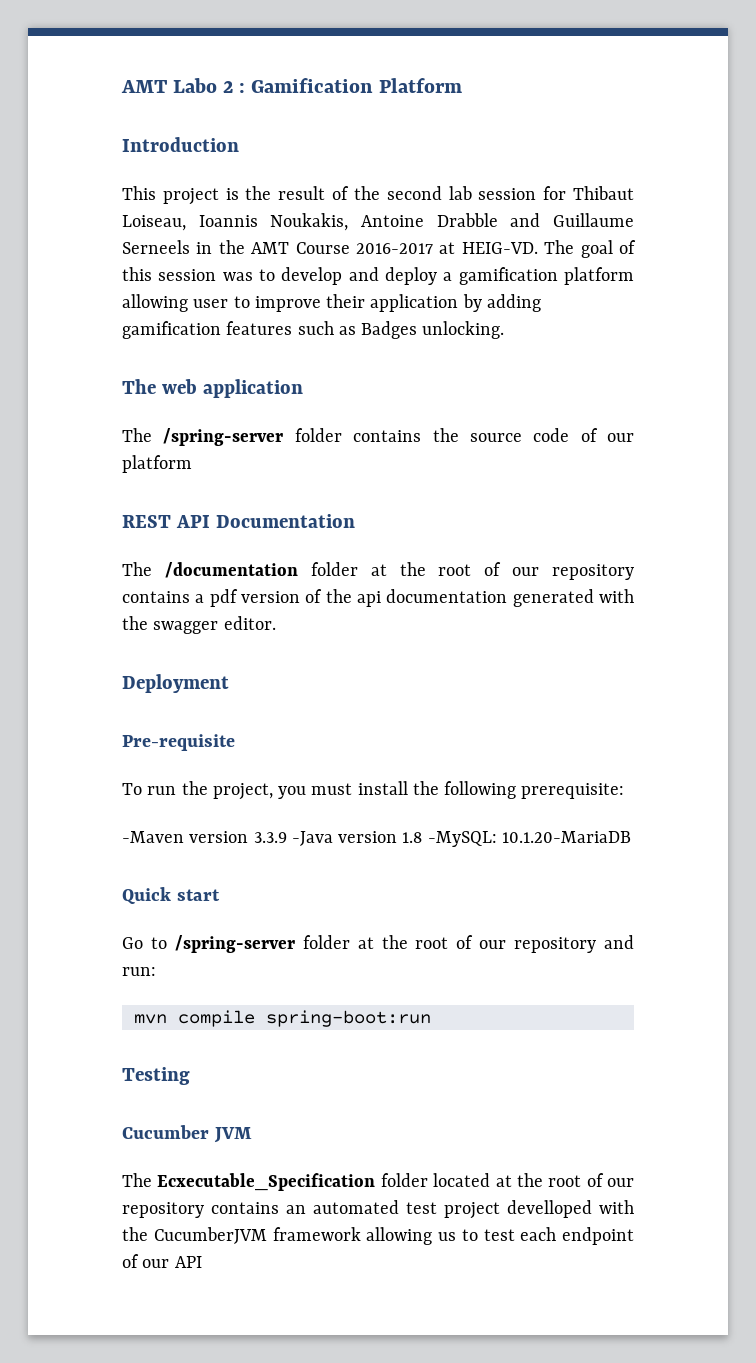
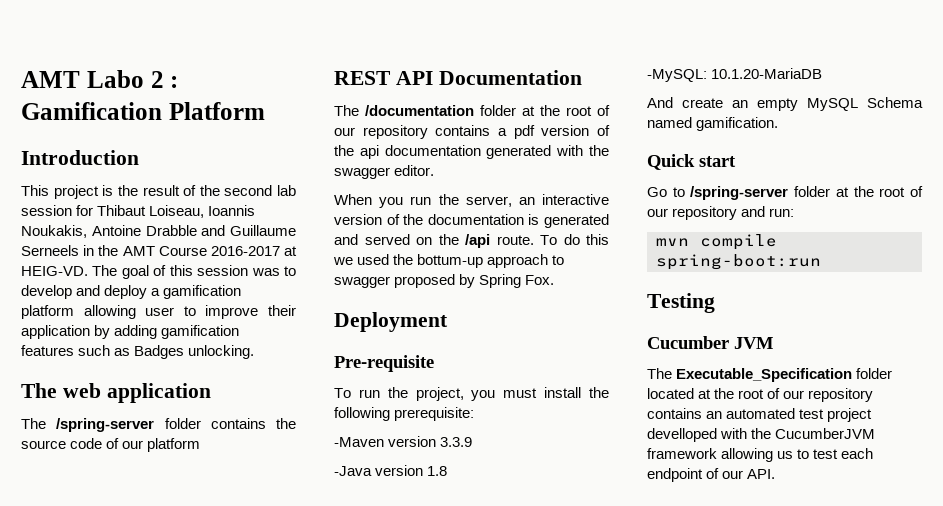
+ When you run the server, an interactive version of the documentation is generated and served on the /api route. To do this we used the bottum-up approach to swagger proposed by Spring Fox.
- -Maven version 3.3.9 -Java version 1.8 -MySQL: 10.1.20-MariaDB
+ -Maven version 3.3.9
+ -Java version 1.8
+ -MySQL: 10.1.20-MariaDB
+ And create an empty MySQL Schema named gamification.
- The Ecxecutable_Specification folder located at the root of our repository contains an automated test project develloped with the CucumberJVM framework allowing us to test each endpoint of our API
+ The Executable_Specification folder located at the root of our repository contains an automated test project develloped with the CucumberJVM framework allowing us to test each endpoint of our API.

